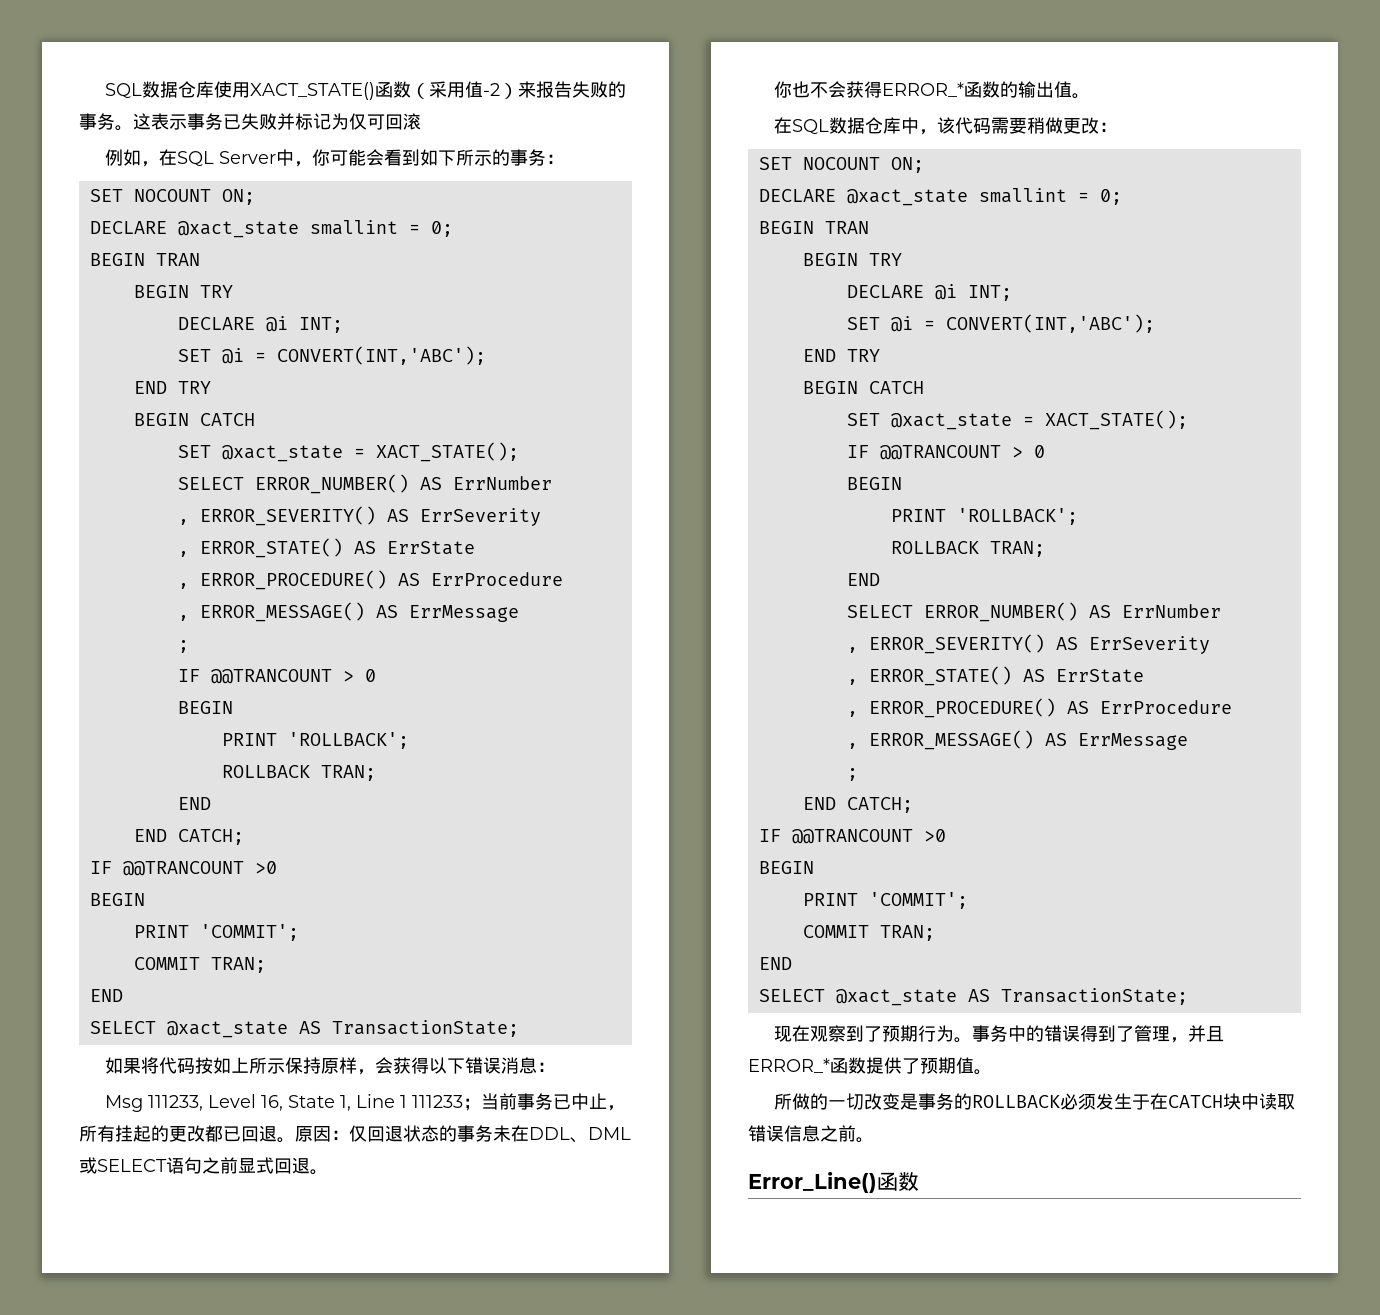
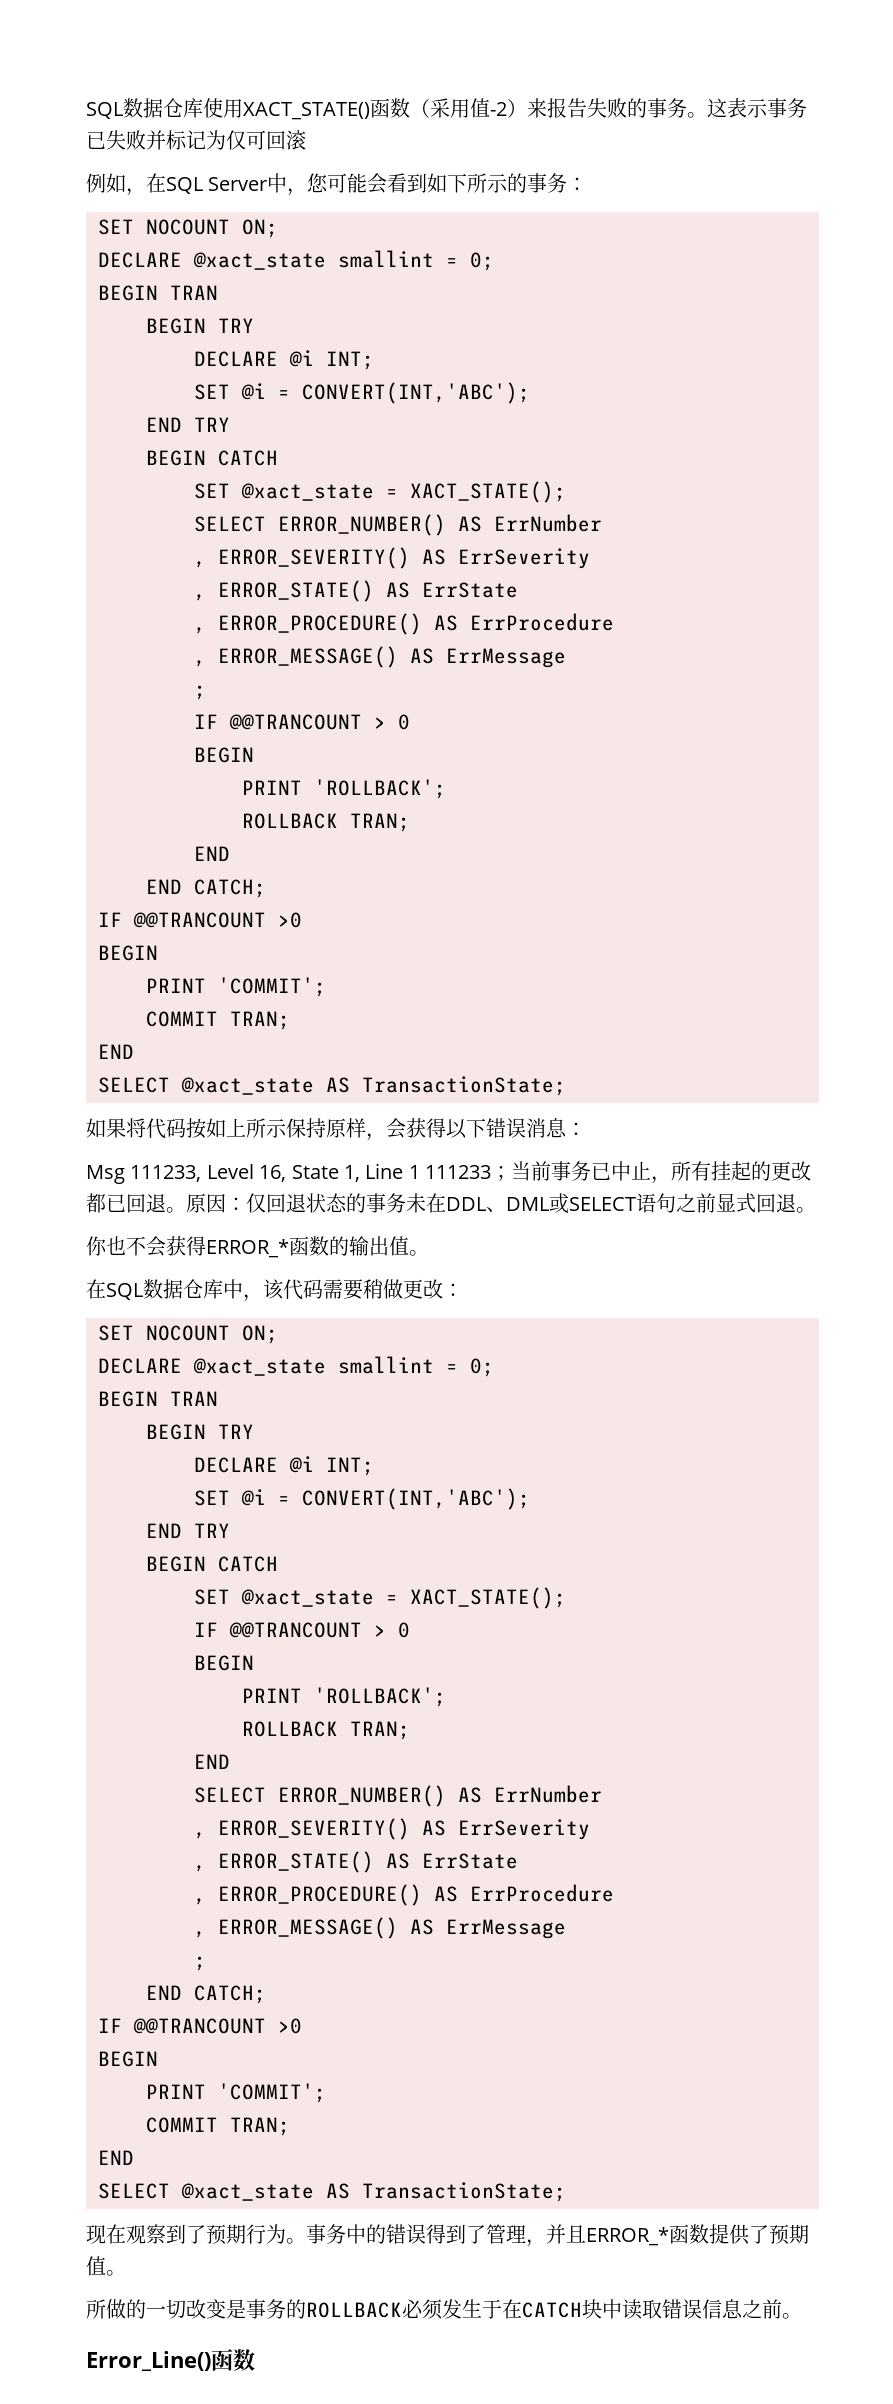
- 例如，在SQL Server中，你可能会看到如下所示的事务：
+ 例如，在SQL Server中，您可能会看到如下所示的事务：

